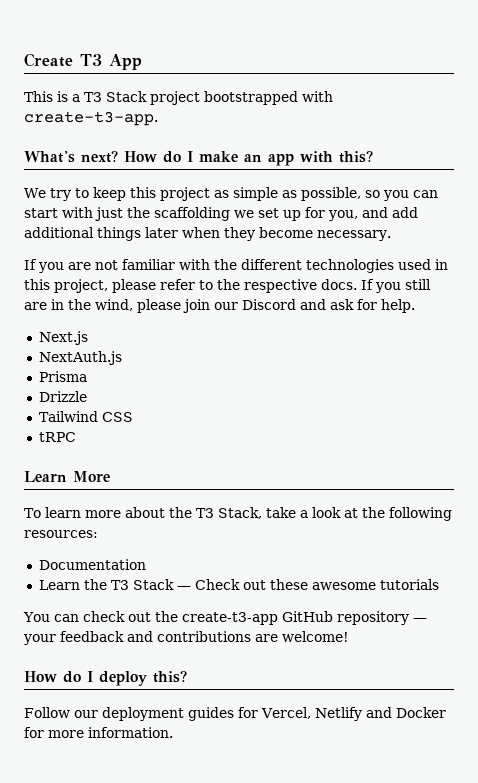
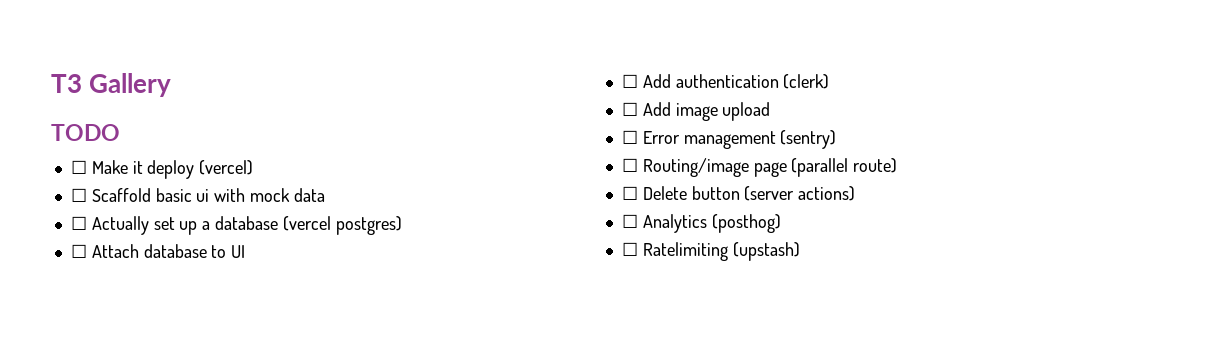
- Create T3 App
- This is a T3 Stack project bootstrapped with create-t3-app.
- What's next? How do I make an app with this?
- We try to keep this project as simple as possible, so you can start with just the scaffolding we set up for you, and add additional things later when they become necessary.
- If you are not familiar with the different technologies used in this project, please refer to the respective docs. If you still are in the wind, please join our Discord and ask for help.
- Next.js
- NextAuth.js
- Prisma
- Drizzle
- Tailwind CSS
- tRPC
- Learn More
- To learn more about the T3 Stack, take a look at the following resources:
- Documentation
- Learn the T3 Stack — Check out these awesome tutorials
- You can check out the create-t3-app GitHub repository — your feedback and contributions are welcome!
- How do I deploy this?
- Follow our deployment guides for Vercel, Netlify and Docker for more information.
+ T3 Gallery
+ TODO
+ ☐ Make it deploy (vercel)
+ ☐ Scaffold basic ui with mock data
+ ☐ Actually set up a database (vercel postgres)
+ ☐ Attach database to UI
+ ☐ Add authentication (clerk)
+ ☐ Add image upload
+ ☐ Error management (sentry)
+ ☐ Routing/image page (parallel route)
+ ☐ Delete button (server actions)
+ ☐ Analytics (posthog)
+ ☐ Ratelimiting (upstash)

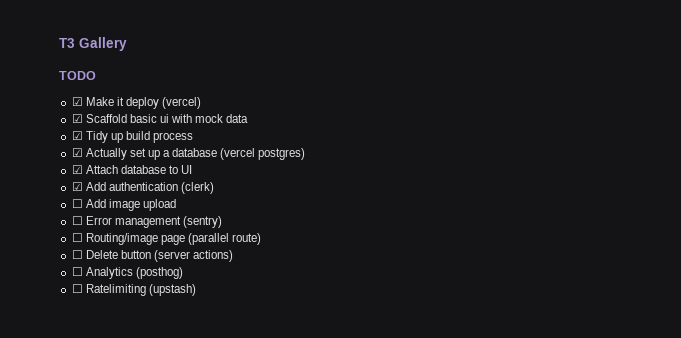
- ☐ Make it deploy (vercel)
+ ☑ Make it deploy (vercel)
- ☐ Scaffold basic ui with mock data
+ ☑ Scaffold basic ui with mock data
- ☐ Actually set up a database (vercel postgres)
+ ☑ Tidy up build process
+ ☑ Actually set up a database (vercel postgres)
- ☐ Attach database to UI
+ ☑ Attach database to UI
- ☐ Add authentication (clerk)
+ ☑ Add authentication (clerk)

